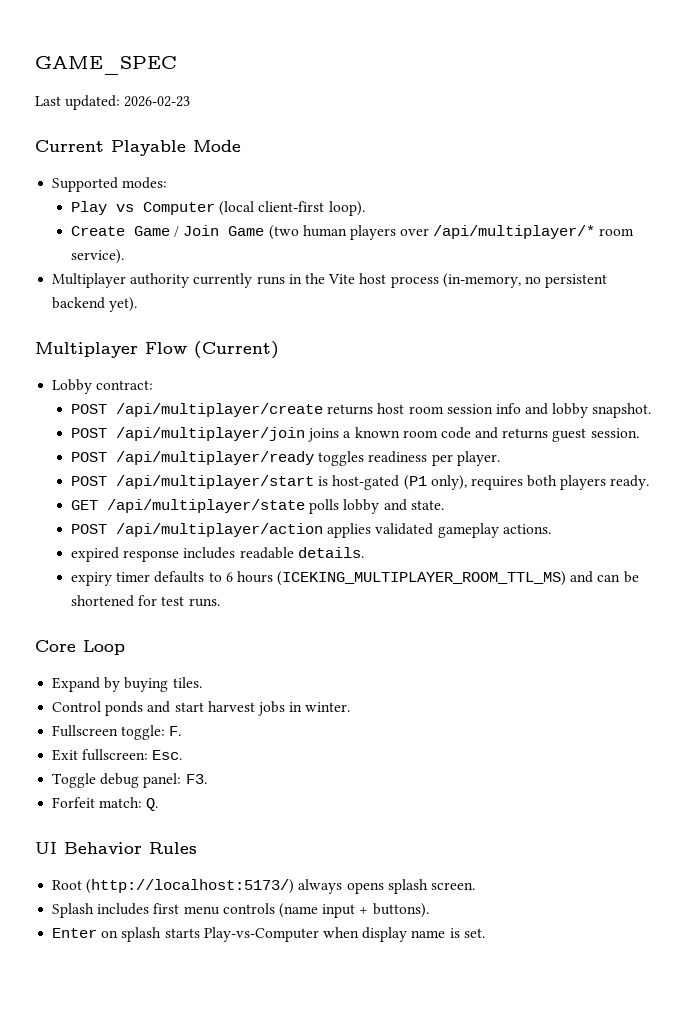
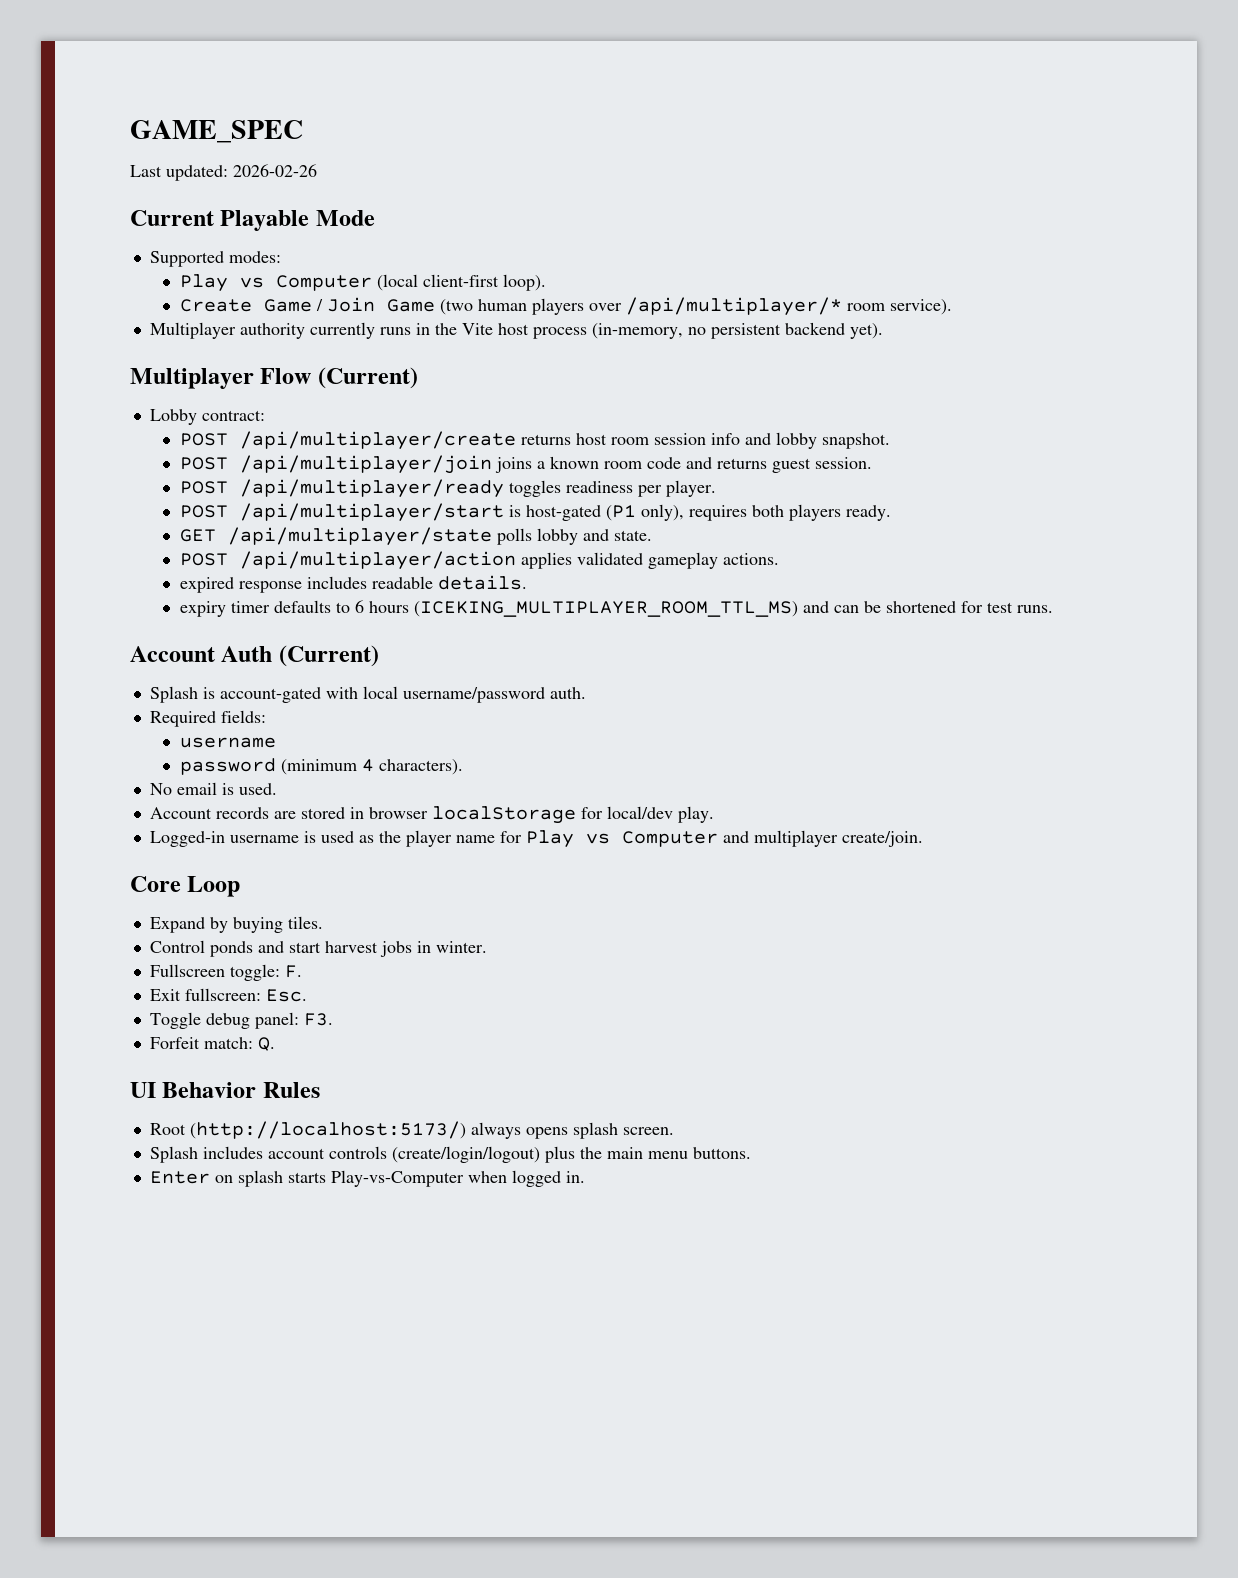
- Last updated: 2026-02-23
+ Last updated: 2026-02-26
+ Account Auth (Current)
+ Splash is account-gated with local username/password auth.
+ Required fields:
+ username
+ password (minimum 4 characters).
+ No email is used.
+ Account records are stored in browser localStorage for local/dev play.
+ Logged-in username is used as the player name for Play vs Computer and multiplayer create/join.
- Splash includes first menu controls (name input + buttons).
+ Splash includes account controls (create/login/logout) plus the main menu buttons.
- Enter on splash starts Play-vs-Computer when display name is set.
+ Enter on splash starts Play-vs-Computer when logged in.

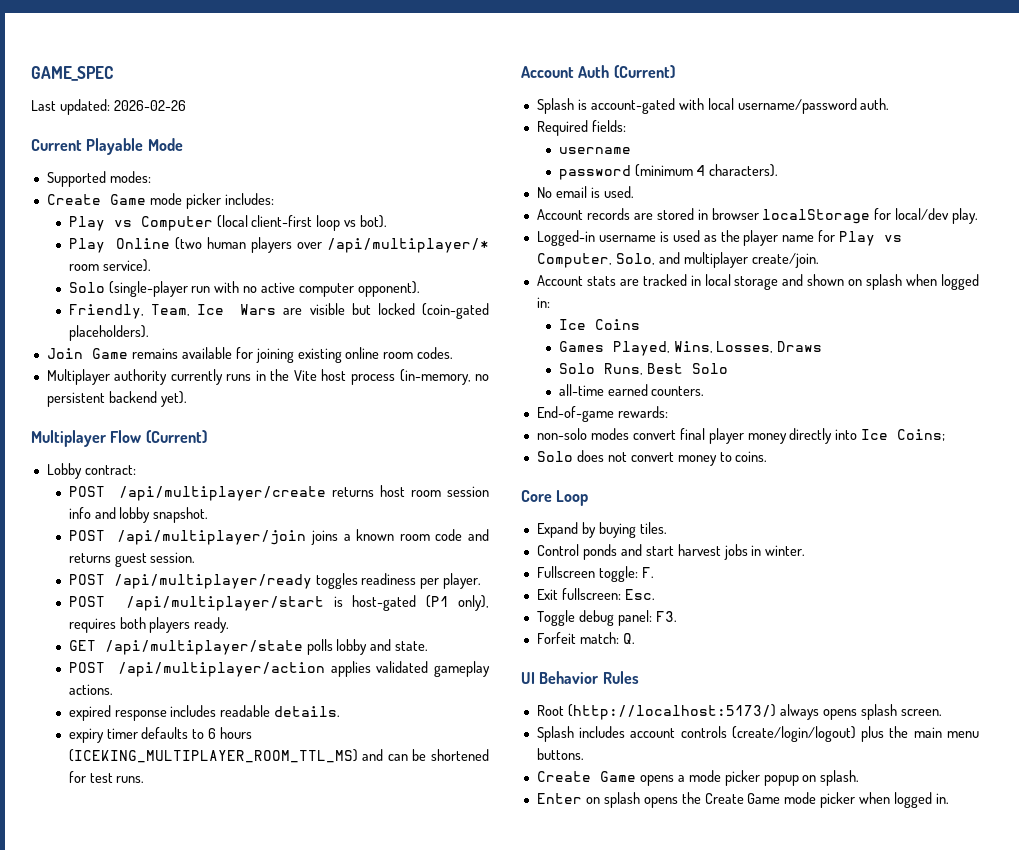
+ Create Game mode picker includes:
- Play vs Computer (local client-first loop).
- Create Game / Join Game (two human players over /api/multiplayer/* room service).
+ Play vs Computer (local client-first loop vs bot).
+ Play Online (two human players over /api/multiplayer/* room service).
+ Solo (single-player run with no active computer opponent).
+ Friendly, Team, Ice Wars are visible but locked (coin-gated placeholders).
+ Join Game remains available for joining existing online room codes.
- Logged-in username is used as the player name for Play vs Computer and multiplayer create/join.
+ Logged-in username is used as the player name for Play vs Computer, Solo, and multiplayer create/join.
+ Account stats are tracked in local storage and shown on splash when logged in:
+ Ice Coins
+ Games Played, Wins, Losses, Draws
+ Solo Runs, Best Solo
+ all-time earned counters.
+ End-of-game rewards:
+ non-solo modes convert final player money directly into Ice Coins;
+ Solo does not convert money to coins.
- Enter on splash starts Play-vs-Computer when logged in.
+ Create Game opens a mode picker popup on splash.
+ Enter on splash opens the Create Game mode picker when logged in.

